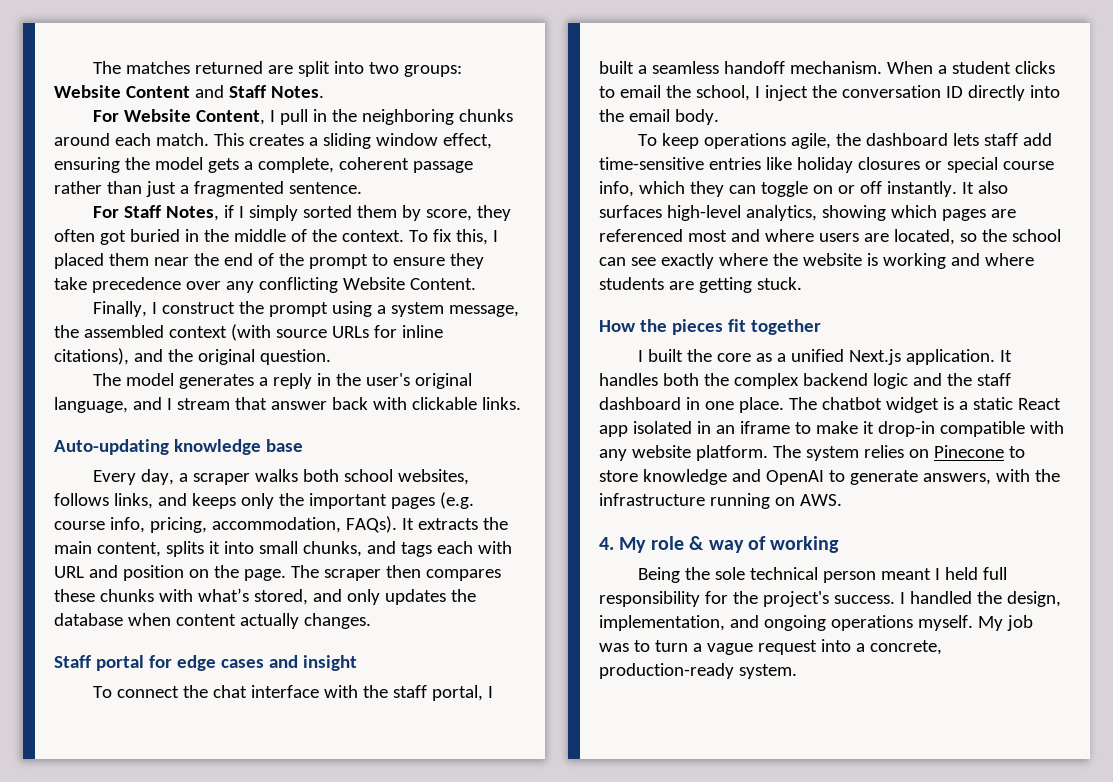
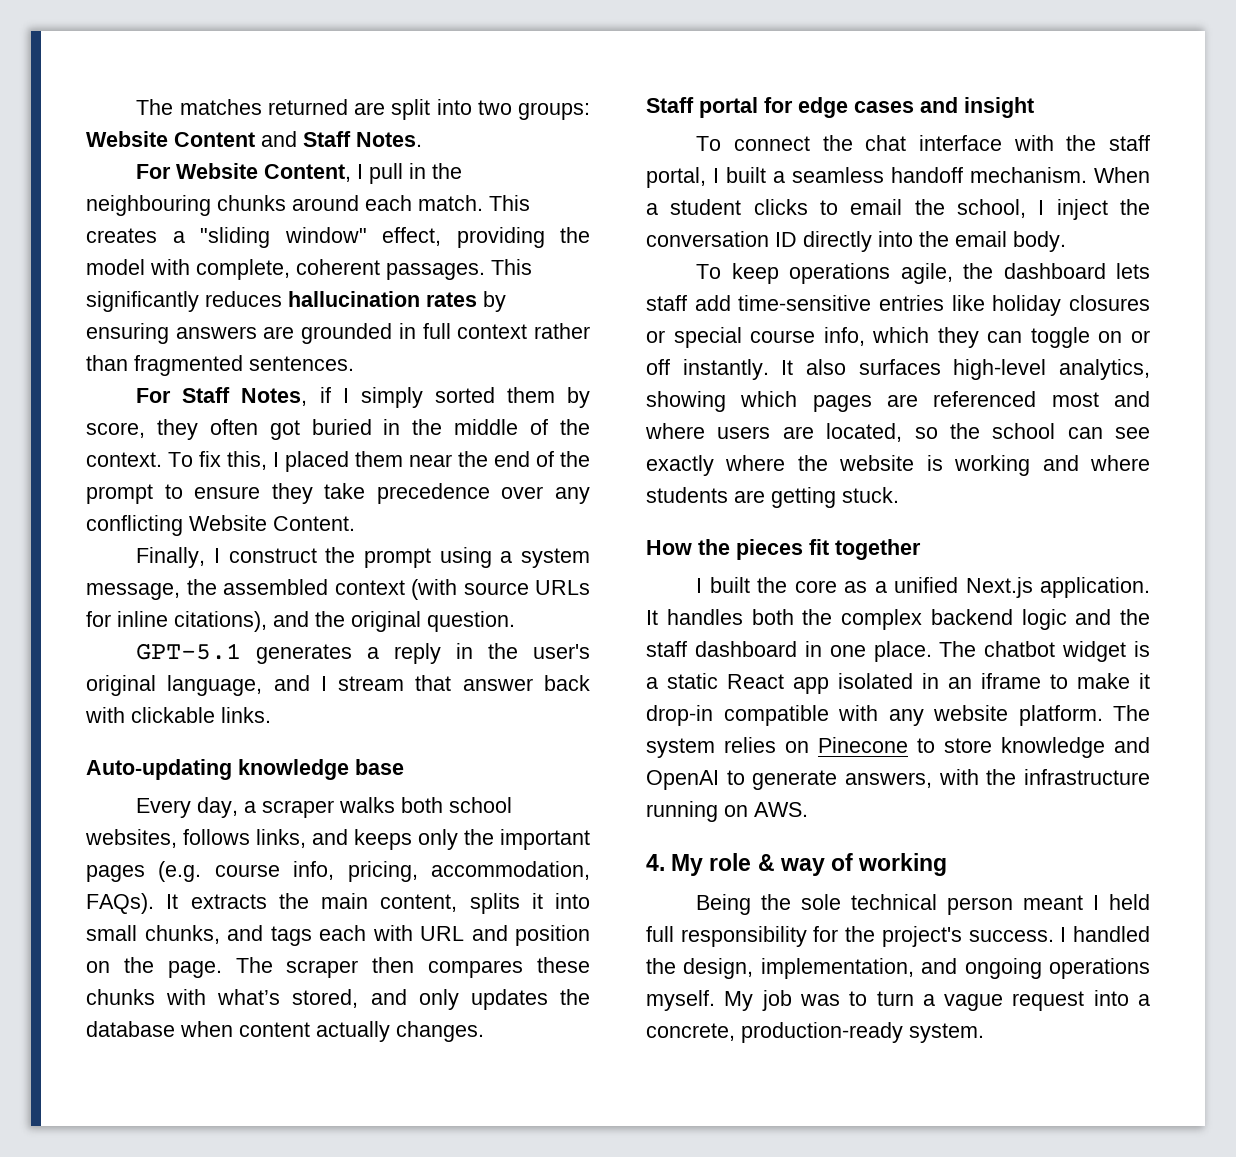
- For Website Content, I pull in the neighboring chunks around each match.
+ For Website Content, I pull in the neighbouring chunks around each match.
- This creates a sliding window effect, ensuring the model gets a complete, coherent passage rather than just a fragmented sentence.
+ This creates a "sliding window" effect, providing the model with complete, coherent passages. This significantly reduces hallucination rates by ensuring answers are grounded in full context rather than fragmented sentences.
- The model generates a reply in the user's original language, and I stream that answer back with clickable links.
+ GPT-5.1 generates a reply in the user's original language, and I stream that answer back with clickable links.

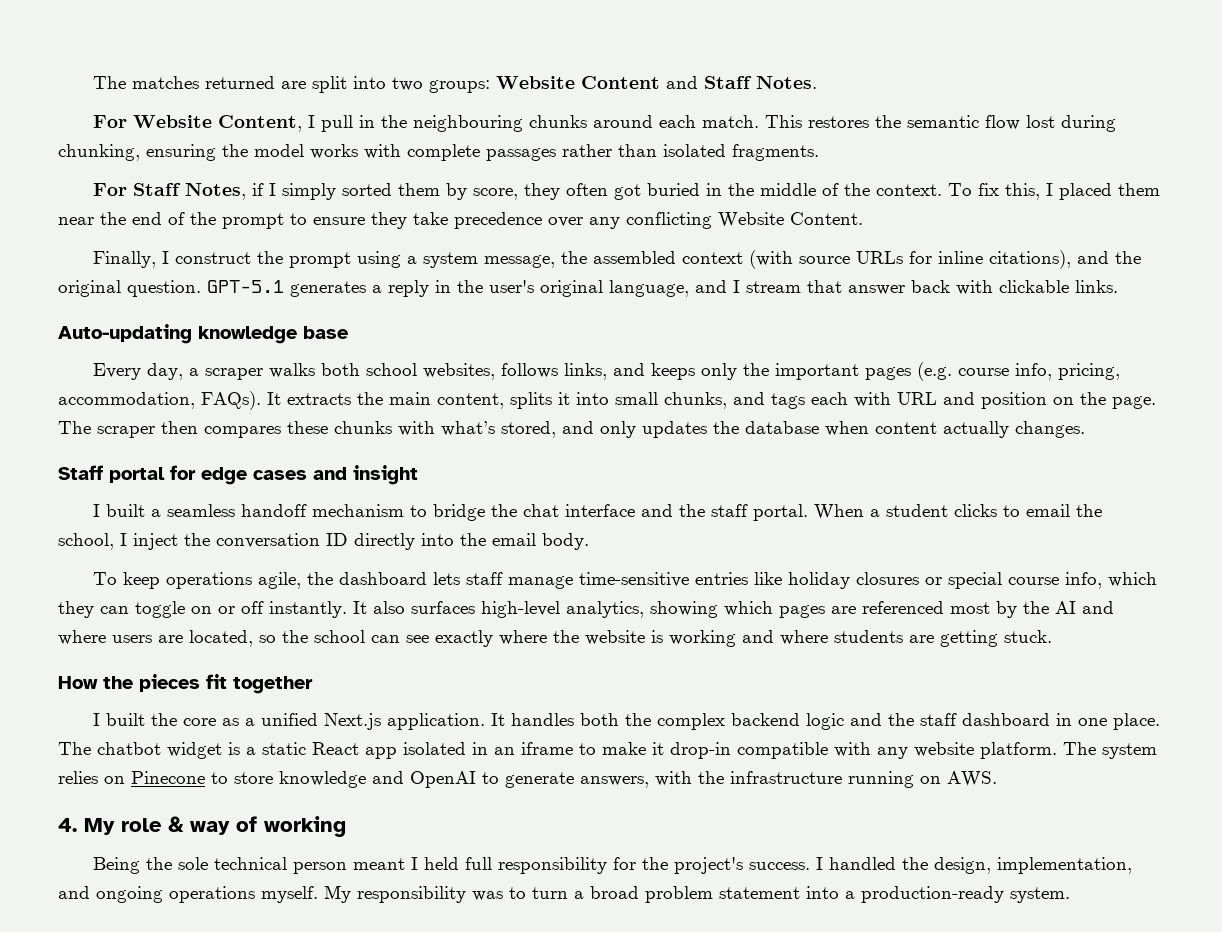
- This creates a "sliding window" effect, providing the model with complete, coherent passages. This significantly reduces hallucination rates by ensuring answers are grounded in full context rather than fragmented sentences.
+ This restores the semantic flow lost during chunking, ensuring the model works with complete passages rather than isolated fragments.
- Finally, I construct the prompt using a system message, the assembled context (with source URLs for inline citations), and the original question.
- GPT-5.1 generates a reply in the user's original language, and I stream that answer back with clickable links.
+ Finally, I construct the prompt using a system message, the assembled context (with source URLs for inline citations), and the original question. GPT-5.1 generates a reply in the user's original language, and I stream that answer back with clickable links.
- To connect the chat interface with the staff portal, I built a seamless handoff mechanism.
+ I built a seamless handoff mechanism to bridge the chat interface and the staff portal.
- To keep operations agile, the dashboard lets staff add time-sensitive entries like holiday closures or special course info, which they can toggle on or off instantly.
+ To keep operations agile, the dashboard lets staff manage time-sensitive entries like holiday closures or special course info, which they can toggle on or off instantly.
- It also surfaces high-level analytics, showing which pages are referenced most and where users are located, so the school can see exactly where the website is working and where students are getting stuck.
+ It also surfaces high-level analytics, showing which pages are referenced most by the AI and where users are located, so the school can see exactly where the website is working and where students are getting stuck.
- My job was to turn a vague request into a concrete, production-ready system.
+ My responsibility was to turn a broad problem statement into a production-ready system.

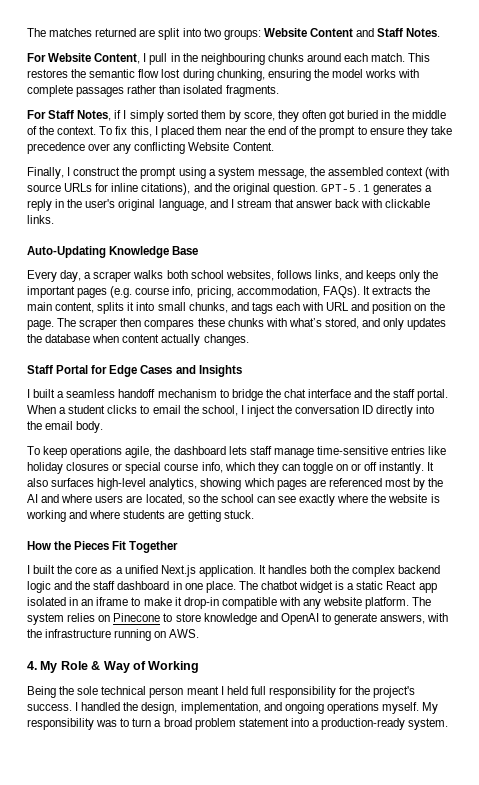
- Auto-updating knowledge base
+ Auto-Updating Knowledge Base
- Staff portal for edge cases and insight
+ Staff Portal for Edge Cases and Insights
- How the pieces fit together
+ How the Pieces Fit Together
- 4. My role & way of working
+ 4. My Role & Way of Working

